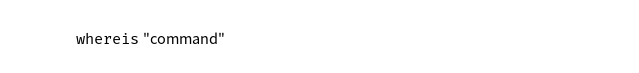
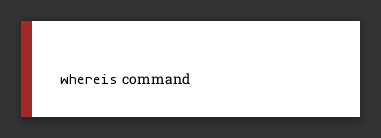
- whereis "command"
+ whereis command

